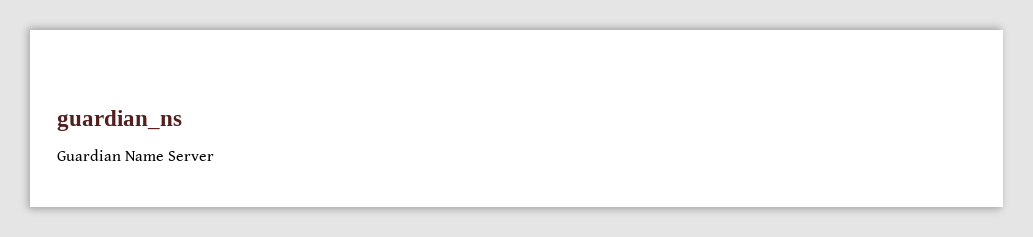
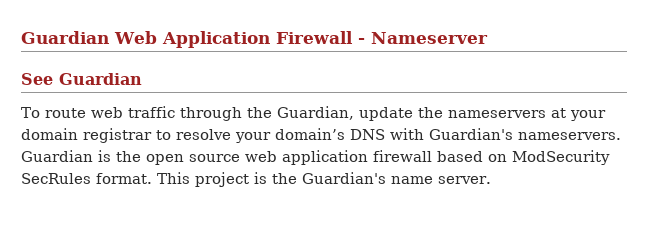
- guardian_ns
- Guardian Name Server
+ Guardian Web Application Firewall - Nameserver
+ See Guardian
+ To route web traffic through the Guardian, update the nameservers at your domain registrar to resolve your domain’s DNS with Guardian's nameservers. Guardian is the open source web application firewall based on ModSecurity SecRules format. This project is the Guardian's name server.

